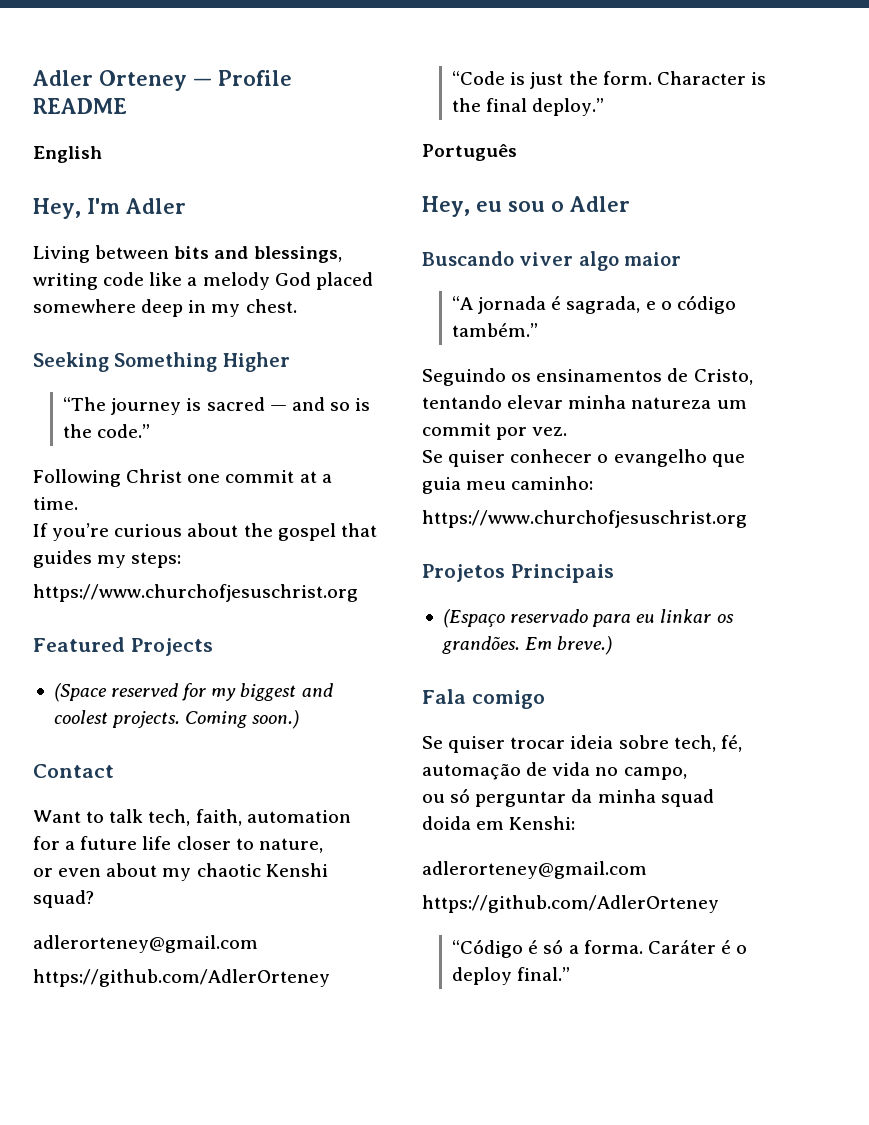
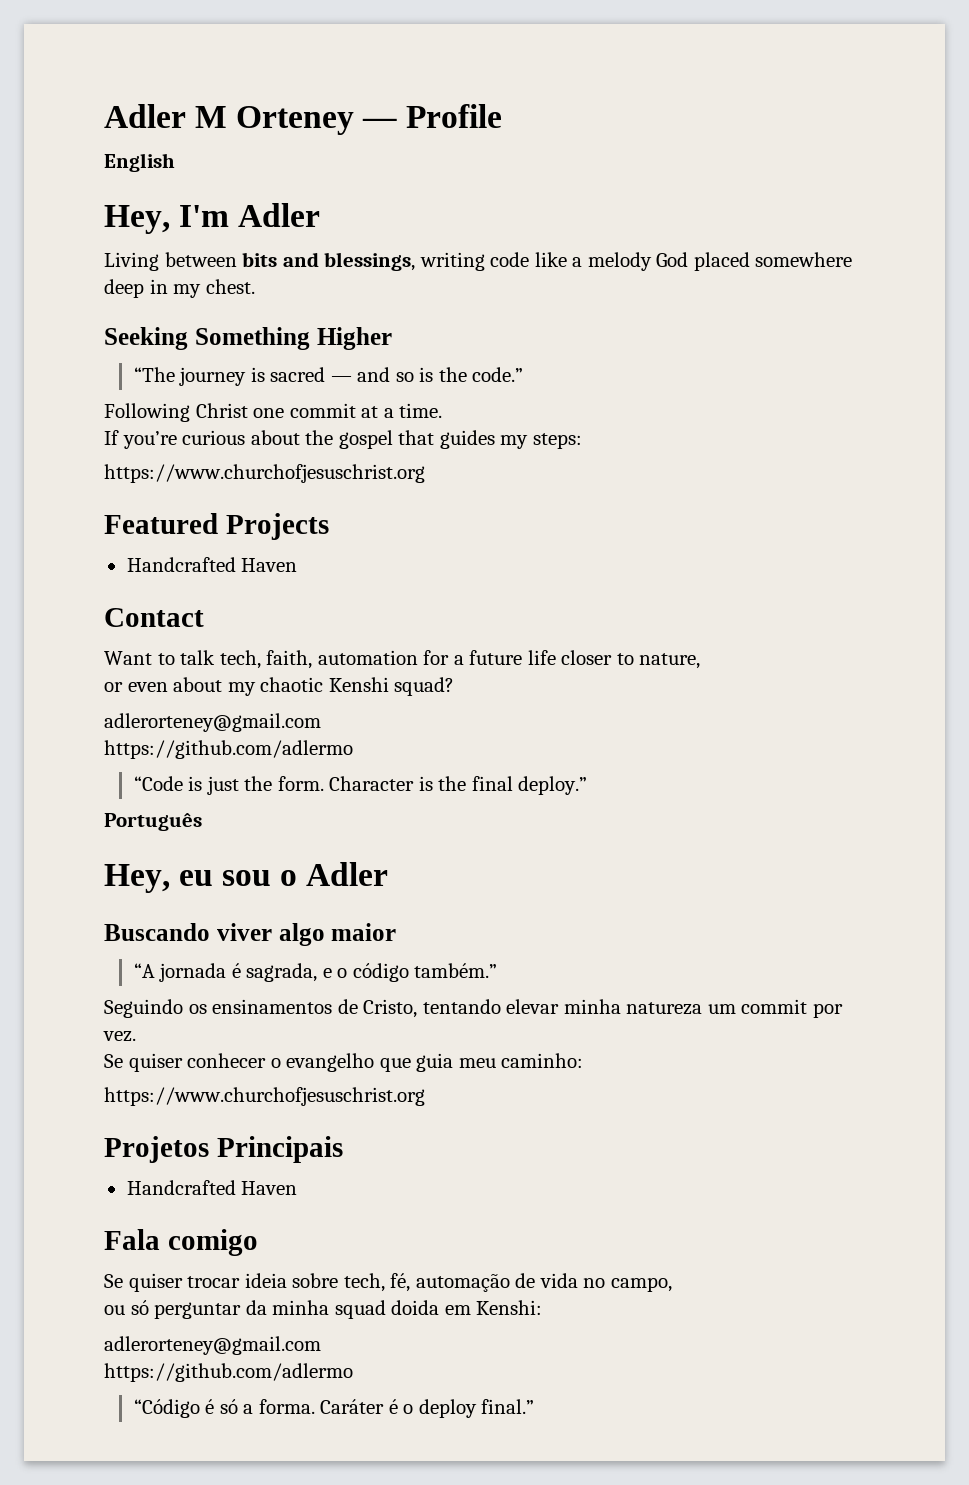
- Adler Orteney — Profile README
+ Adler M Orteney — Profile
  Featured Projects
- (Space reserved for my biggest and coolest projects. Coming soon.)
+ Handcrafted Haven
  or even about my chaotic Kenshi squad?
  adlerorteney@gmail.com
- https://github.com/AdlerOrteney
+ https://github.com/adlermo
  Projetos Principais
- (Espaço reservado para eu linkar os grandões. Em breve.)
+ Handcrafted Haven
  ou só perguntar da minha squad doida em Kenshi:
  adlerorteney@gmail.com
- https://github.com/AdlerOrteney
+ https://github.com/adlermo

